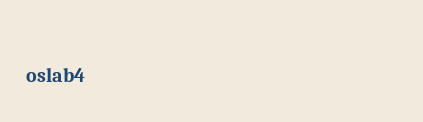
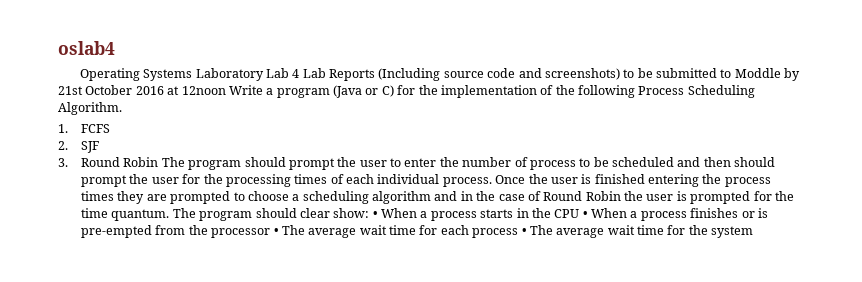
+ Operating Systems Laboratory Lab 4 Lab Reports (Including source code and screenshots) to be submitted to Moddle by 21st October 2016 at 12noon Write a program (Java or C) for the implementation of the following Process Scheduling Algorithm.
+ 1. FCFS
+ 2. SJF
+ 3. Round Robin The program should prompt the user to enter the number of process to be scheduled and then should prompt the user for the processing times of each individual process. Once the user is finished entering the process times they are prompted to choose a scheduling algorithm and in the case of Round Robin the user is prompted for the time quantum. The program should clear show: • When a process starts in the CPU • When a process finishes or is pre-empted from the processor • The average wait time for each process • The average wait time for the system

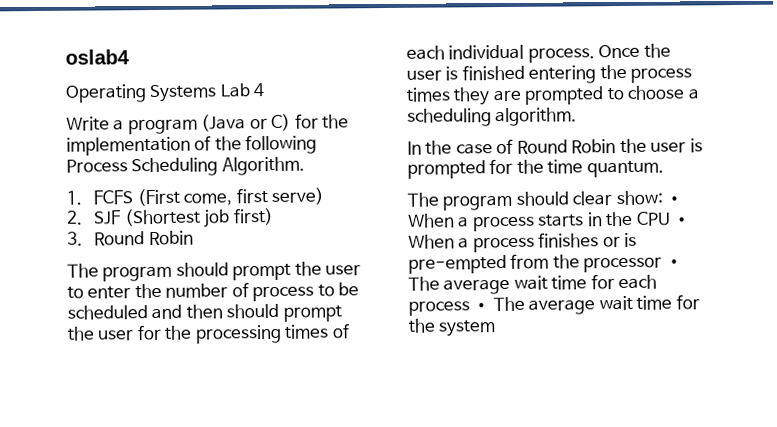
- Operating Systems Laboratory Lab 4 Lab Reports (Including source code and screenshots) to be submitted to Moddle by 21st October 2016 at 12noon Write a program (Java or C) for the implementation of the following Process Scheduling Algorithm.
+ Operating Systems Lab 4
+ Write a program (Java or C) for the implementation of the following Process Scheduling Algorithm.
- 1. FCFS
+ 1. FCFS (First come, first serve)
- 2. SJF
+ 2. SJF (Shortest job first)
- 3. Round Robin The program should prompt the user to enter the number of process to be scheduled and then should prompt the user for the processing times of each individual process.
+ 3. Round Robin
+ The program should prompt the user to enter the number of process to be scheduled and then should prompt the user for the processing times of each individual process.
- Once the user is finished entering the process times they are prompted to choose a scheduling algorithm and in the case of Round Robin the user is prompted for the time quantum. The program should clear show:
+ Once the user is finished entering the process times they are prompted to choose a scheduling algorithm.
+ In the case of Round Robin the user is prompted for the time quantum.
+ The program should clear show:

